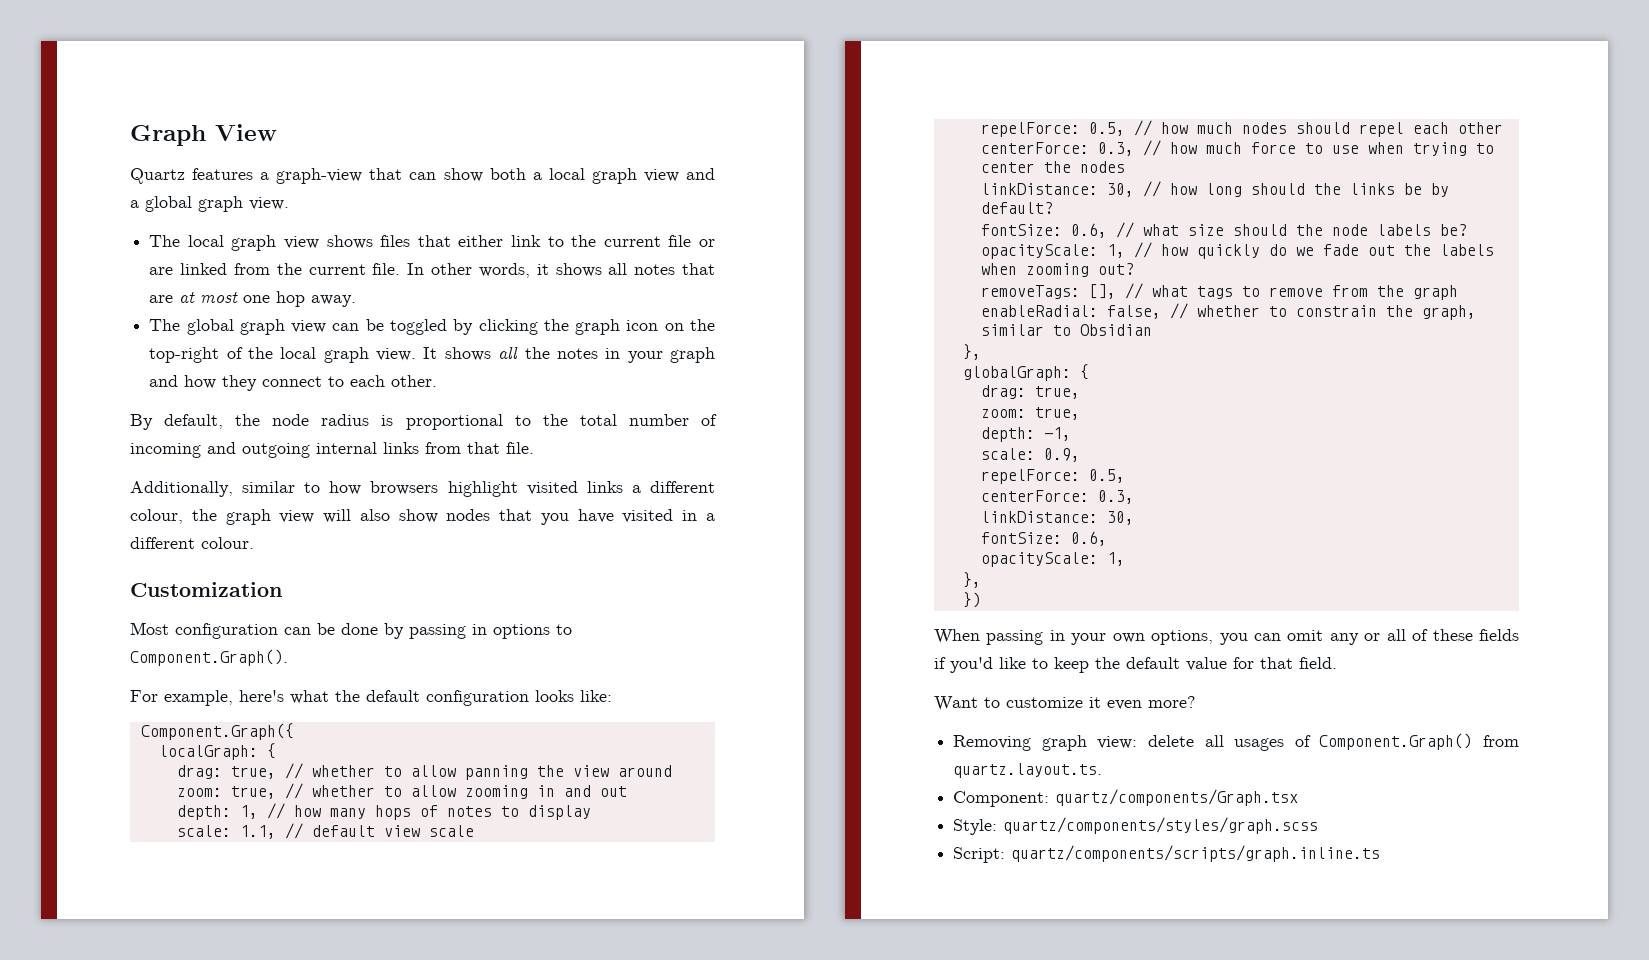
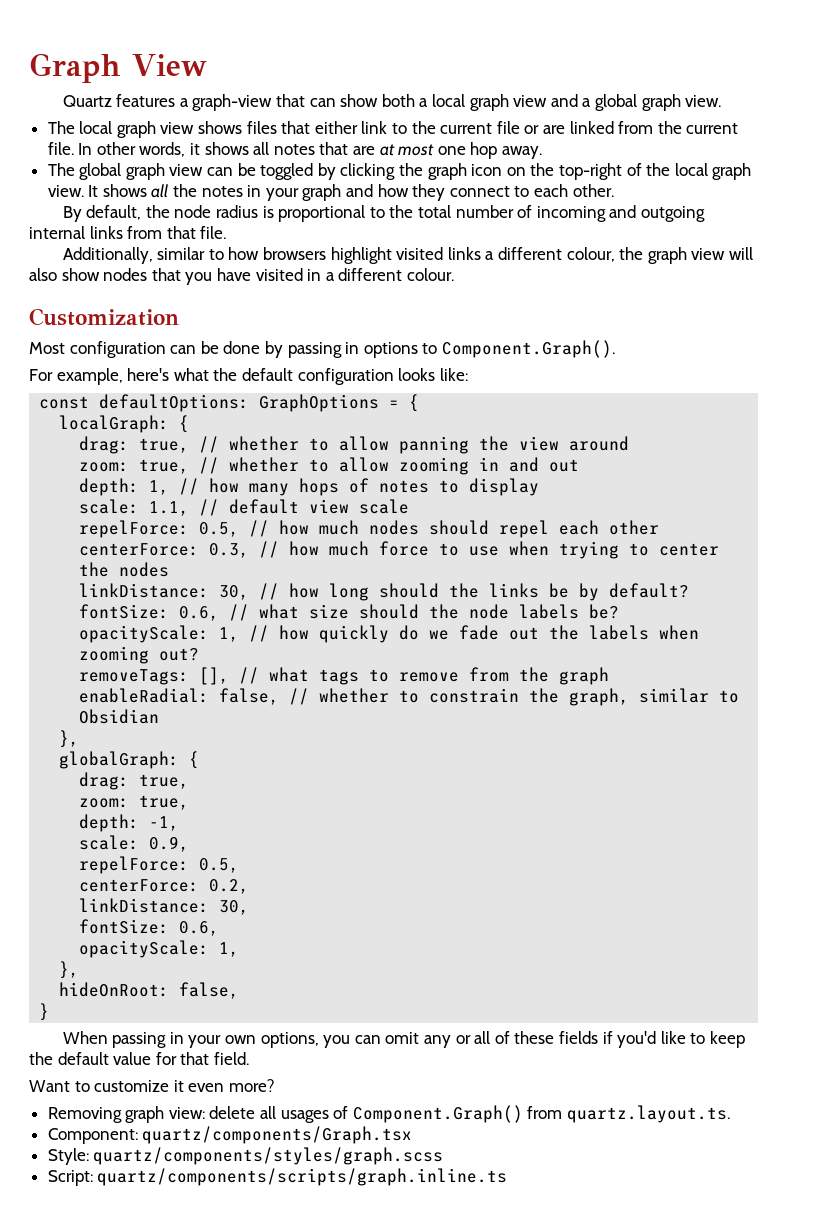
- Component.Graph({
+ const defaultOptions: GraphOptions = {
  scale: 0.9,
  repelForce: 0.5,
- centerForce: 0.3,
+ centerForce: 0.2,
- })
+ hideOnRoot: false,
+ }

